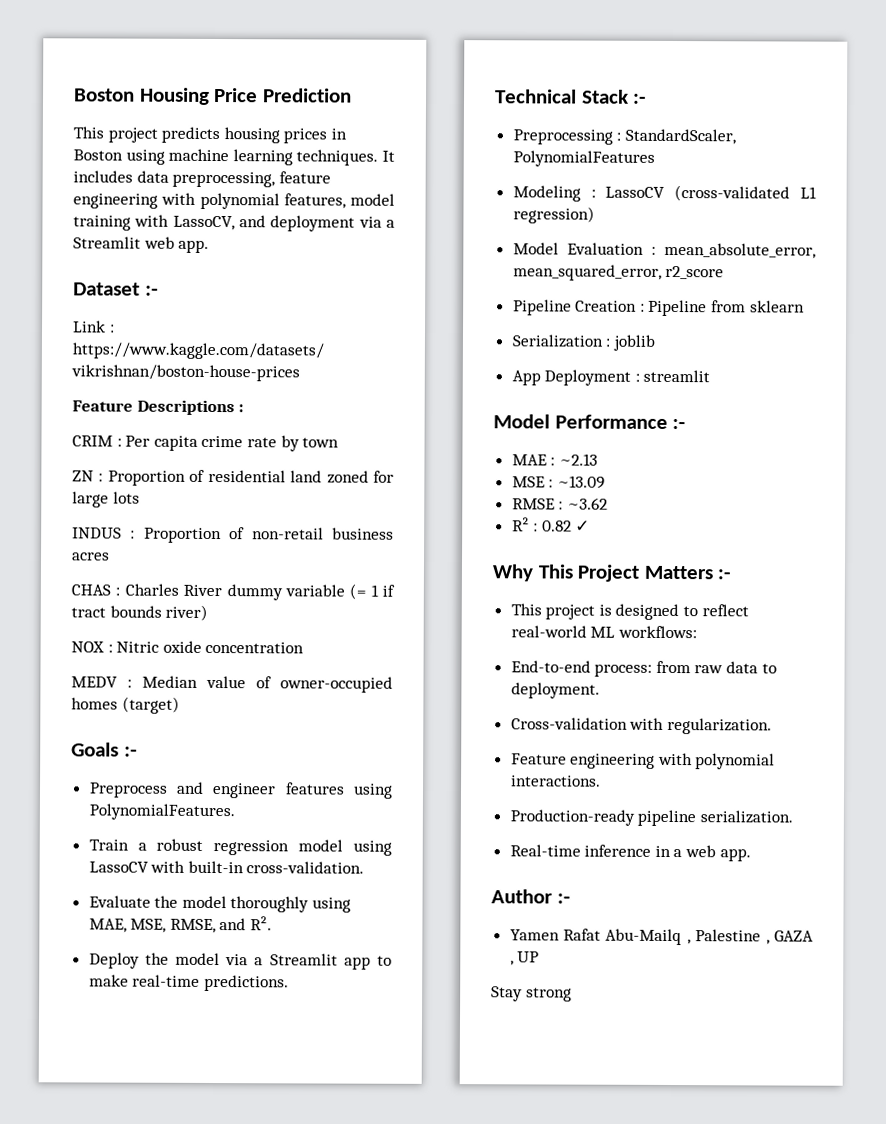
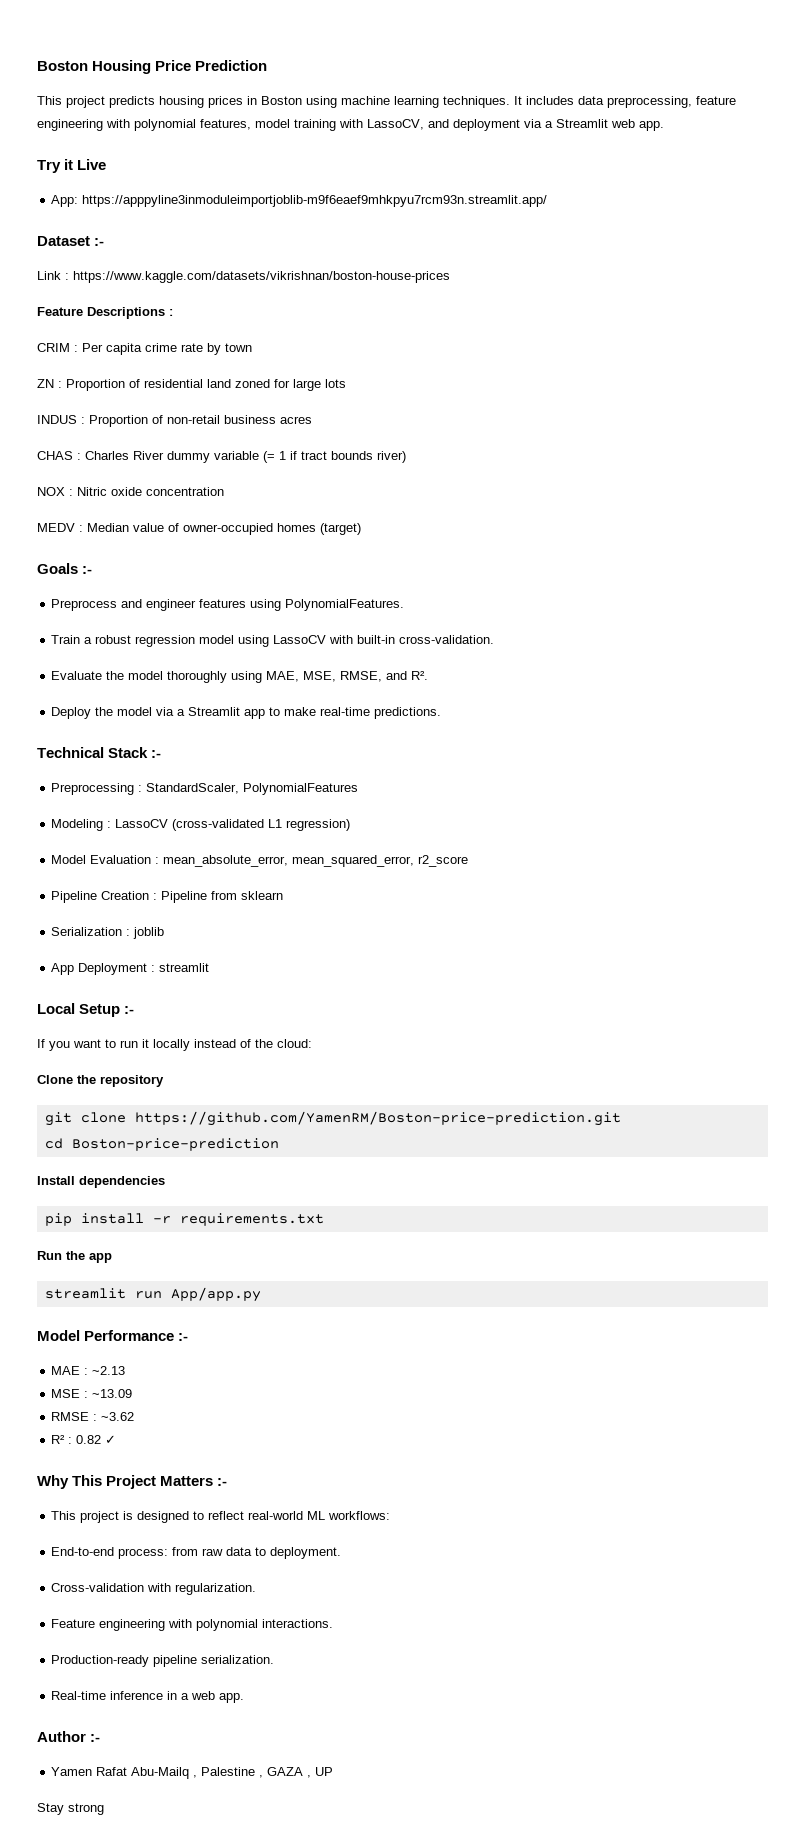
+ Try it Live
+ App: https://apppyline3inmoduleimportjoblib-m9f6eaef9mhkpyu7rcm93n.streamlit.app/
+ Local Setup :-
+ If you want to run it locally instead of the cloud:
+ Clone the repository
+ git clone https://github.com/YamenRM/Boston-price-prediction.git
+ cd Boston-price-prediction
+ Install dependencies
+ pip install -r requirements.txt
+ Run the app
+ streamlit run App/app.py

